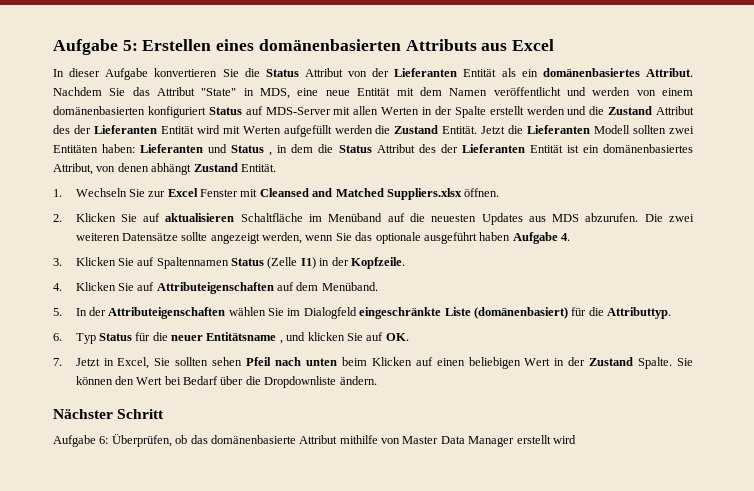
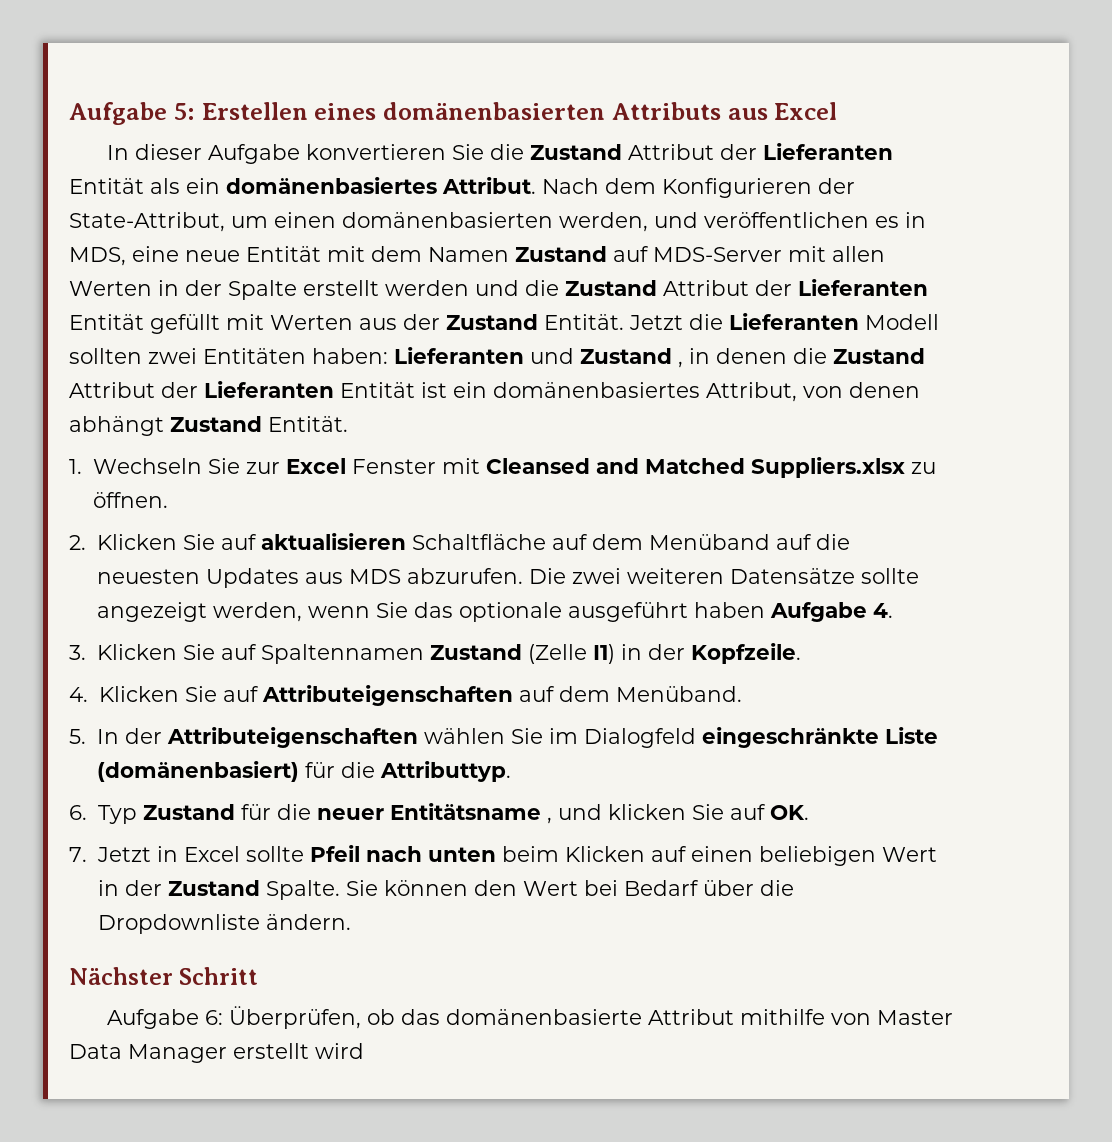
- In dieser Aufgabe konvertieren Sie die Status Attribut von der Lieferanten Entität als ein domänenbasiertes Attribut.
+ In dieser Aufgabe konvertieren Sie die Zustand Attribut der Lieferanten Entität als ein domänenbasiertes Attribut.
- Nachdem Sie das Attribut "State" in MDS, eine neue Entität mit dem Namen veröffentlicht und werden von einem domänenbasierten konfiguriert Status auf MDS-Server mit allen Werten in der Spalte erstellt werden und die Zustand Attribut des der Lieferanten Entität wird mit Werten aufgefüllt werden die Zustand Entität.
+ Nach dem Konfigurieren der State-Attribut, um einen domänenbasierten werden, und veröffentlichen es in MDS, eine neue Entität mit dem Namen Zustand auf MDS-Server mit allen Werten in der Spalte erstellt werden und die Zustand Attribut der Lieferanten Entität gefüllt mit Werten aus der Zustand Entität.
- Jetzt die Lieferanten Modell sollten zwei Entitäten haben: Lieferanten und Status , in dem die Status Attribut des der Lieferanten Entität ist ein domänenbasiertes Attribut, von denen abhängt Zustand Entität.
+ Jetzt die Lieferanten Modell sollten zwei Entitäten haben: Lieferanten und Zustand , in denen die Zustand Attribut der Lieferanten Entität ist ein domänenbasiertes Attribut, von denen abhängt Zustand Entität.
- 1. Wechseln Sie zur Excel Fenster mit Cleansed and Matched Suppliers.xlsx öffnen.
+ 1. Wechseln Sie zur Excel Fenster mit Cleansed and Matched Suppliers.xlsx zu öffnen.
- 2. Klicken Sie auf aktualisieren Schaltfläche im Menüband auf die neuesten Updates aus MDS abzurufen.
+ 2. Klicken Sie auf aktualisieren Schaltfläche auf dem Menüband auf die neuesten Updates aus MDS abzurufen.
- 3. Klicken Sie auf Spaltennamen Status (Zelle I1) in der Kopfzeile.
+ 3. Klicken Sie auf Spaltennamen Zustand (Zelle I1) in der Kopfzeile.
- 6. Typ Status für die neuer Entitätsname , und klicken Sie auf OK.
+ 6. Typ Zustand für die neuer Entitätsname , und klicken Sie auf OK.
- 7. Jetzt in Excel, Sie sollten sehen Pfeil nach unten beim Klicken auf einen beliebigen Wert in der Zustand Spalte.
+ 7. Jetzt in Excel sollte Pfeil nach unten beim Klicken auf einen beliebigen Wert in der Zustand Spalte.

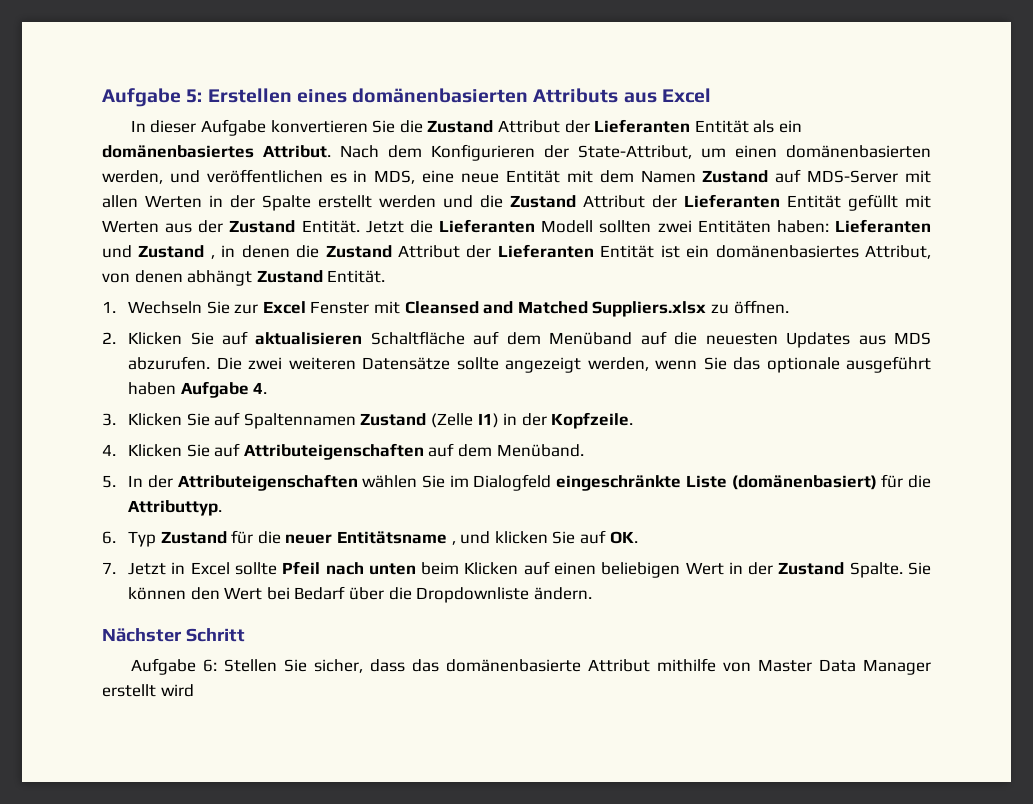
- Aufgabe 6: Überprüfen, ob das domänenbasierte Attribut mithilfe von Master Data Manager erstellt wird
+ Aufgabe 6: Stellen Sie sicher, dass das domänenbasierte Attribut mithilfe von Master Data Manager erstellt wird

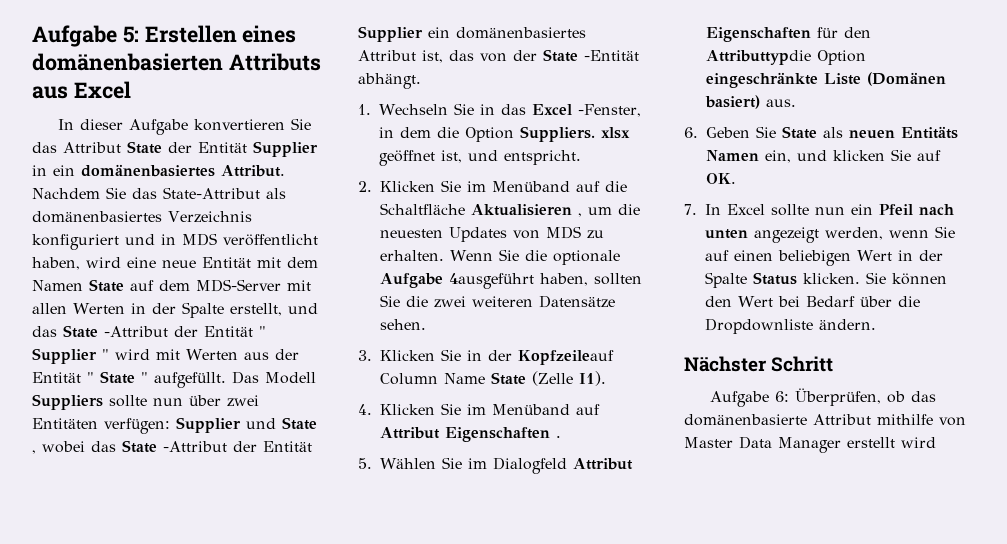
- In dieser Aufgabe konvertieren Sie die Zustand Attribut der Lieferanten Entität als ein domänenbasiertes Attribut. Nach dem Konfigurieren der State-Attribut, um einen domänenbasierten werden, und veröffentlichen es in MDS, eine neue Entität mit dem Namen Zustand auf MDS-Server mit allen Werten in der Spalte erstellt werden und die Zustand Attribut der Lieferanten Entität gefüllt mit Werten aus der Zustand Entität. Jetzt die Lieferanten Modell sollten zwei Entitäten haben: Lieferanten und Zustand , in denen die Zustand Attribut der Lieferanten Entität ist ein domänenbasiertes Attribut, von denen abhängt Zustand Entität.
- 1. Wechseln Sie zur Excel Fenster mit Cleansed and Matched Suppliers.xlsx zu öffnen.
- 2. Klicken Sie auf aktualisieren Schaltfläche auf dem Menüband auf die neuesten Updates aus MDS abzurufen. Die zwei weiteren Datensätze sollte angezeigt werden, wenn Sie das optionale ausgeführt haben Aufgabe 4.
- 3. Klicken Sie auf Spaltennamen Zustand (Zelle I1) in der Kopfzeile.
- 4. Klicken Sie auf Attributeigenschaften auf dem Menüband.
- 5. In der Attributeigenschaften wählen Sie im Dialogfeld eingeschränkte Liste (domänenbasiert) für die Attributtyp.
- 6. Typ Zustand für die neuer Entitätsname , und klicken Sie auf OK.
+ In dieser Aufgabe konvertieren Sie das Attribut State der Entität Supplier in ein domänenbasiertes Attribut. Nachdem Sie das State-Attribut als domänenbasiertes Verzeichnis konfiguriert und in MDS veröffentlicht haben, wird eine neue Entität mit dem Namen State auf dem MDS-Server mit allen Werten in der Spalte erstellt, und das State -Attribut der Entität " Supplier " wird mit Werten aus der Entität " State " aufgefüllt. Das Modell Suppliers sollte nun über zwei Entitäten verfügen: Supplier und State , wobei das State -Attribut der Entität Supplier ein domänenbasiertes Attribut ist, das von der State -Entität abhängt.
+ 1. Wechseln Sie in das Excel -Fenster, in dem die Option Suppliers. xlsx geöffnet ist, und entspricht.
+ 2. Klicken Sie im Menüband auf die Schaltfläche Aktualisieren , um die neuesten Updates von MDS zu erhalten. Wenn Sie die optionale Aufgabe 4ausgeführt haben, sollten Sie die zwei weiteren Datensätze sehen.
+ 3. Klicken Sie in der Kopfzeileauf Column Name State (Zelle I1).
+ 4. Klicken Sie im Menüband auf Attribut Eigenschaften .
+ 5. Wählen Sie im Dialogfeld Attribut Eigenschaften für den Attributtypdie Option eingeschränkte Liste (Domänen basiert) aus.
+ 6. Geben Sie State als neuen Entitäts Namen ein, und klicken Sie auf OK.
- 7. Jetzt in Excel sollte Pfeil nach unten beim Klicken auf einen beliebigen Wert in der Zustand Spalte.
+ 7. In Excel sollte nun ein Pfeil nach unten angezeigt werden, wenn Sie auf einen beliebigen Wert in der Spalte Status klicken.
- Aufgabe 6: Stellen Sie sicher, dass das domänenbasierte Attribut mithilfe von Master Data Manager erstellt wird
+ Aufgabe 6: Überprüfen, ob das domänenbasierte Attribut mithilfe von Master Data Manager erstellt wird

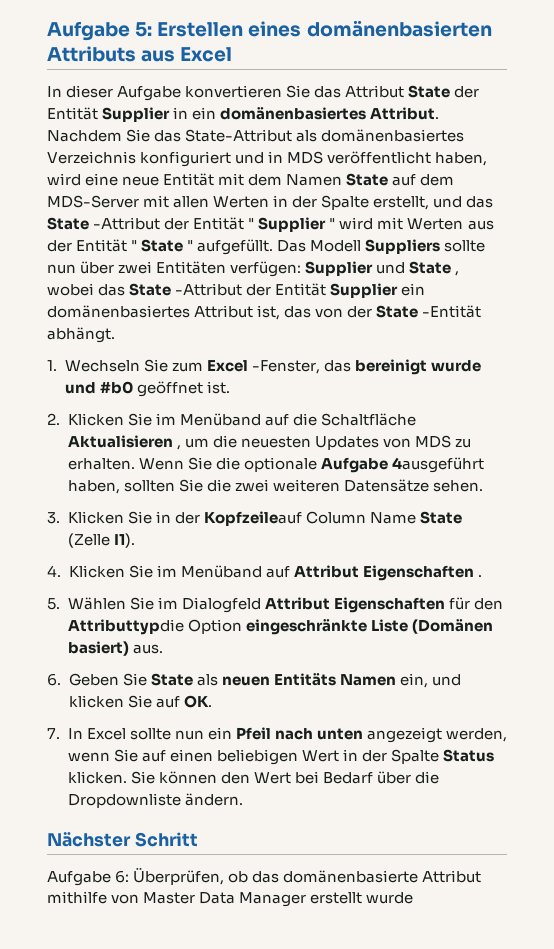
- 1. Wechseln Sie in das Excel -Fenster, in dem die Option Suppliers. xlsx geöffnet ist, und entspricht.
+ 1. Wechseln Sie zum Excel -Fenster, das bereinigt wurde und #b0 geöffnet ist.
- Aufgabe 6: Überprüfen, ob das domänenbasierte Attribut mithilfe von Master Data Manager erstellt wird
+ Aufgabe 6: Überprüfen, ob das domänenbasierte Attribut mithilfe von Master Data Manager erstellt wurde

